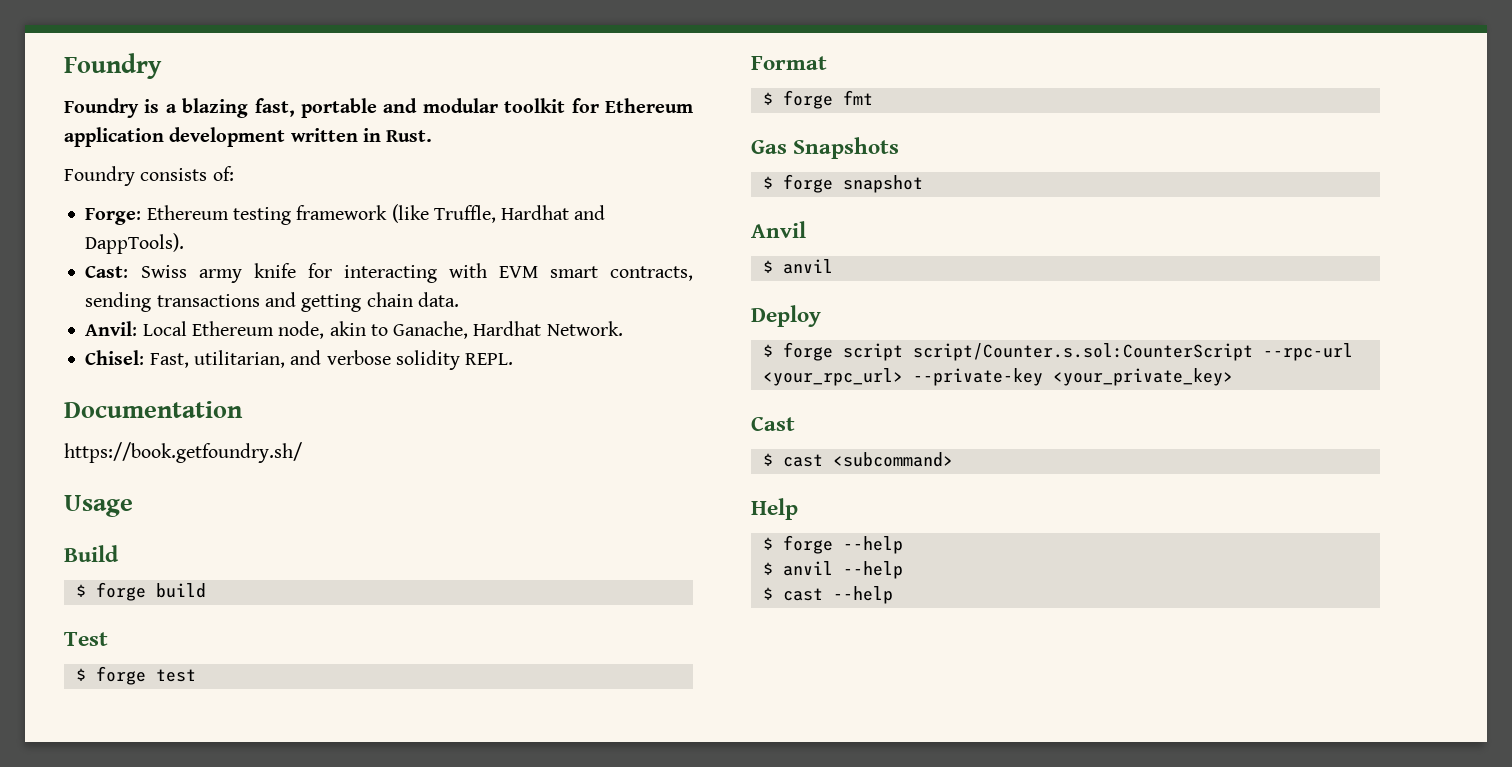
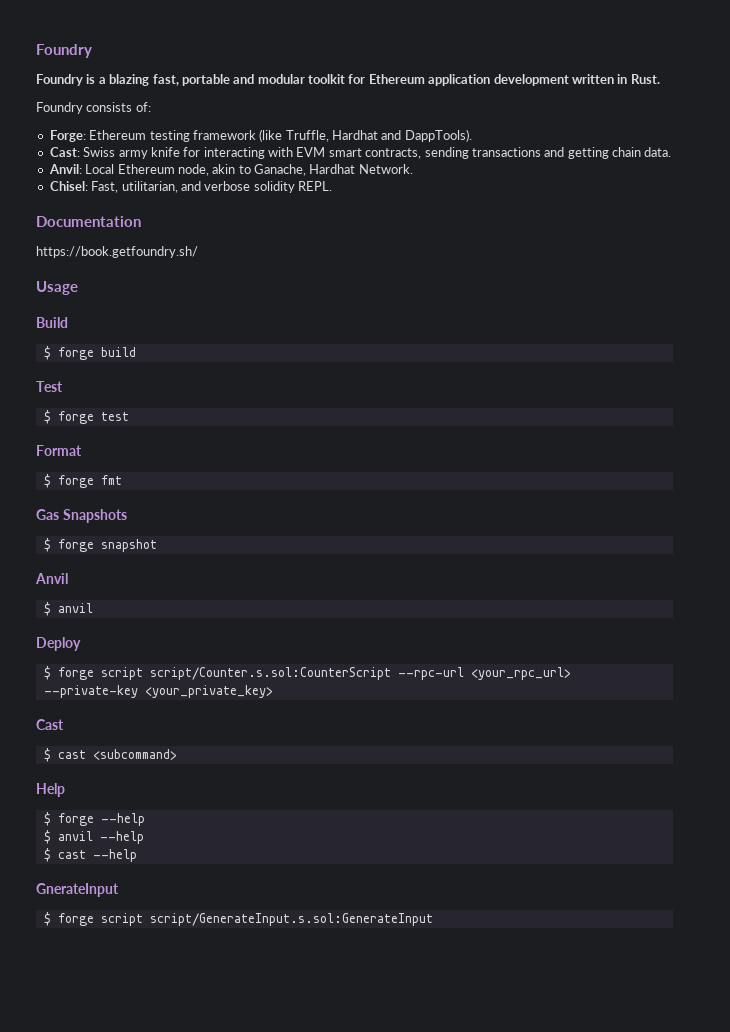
+ GnerateInput
+ $ forge script script/GenerateInput.s.sol:GenerateInput

